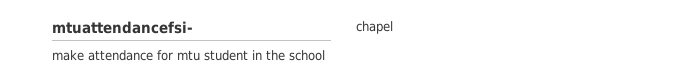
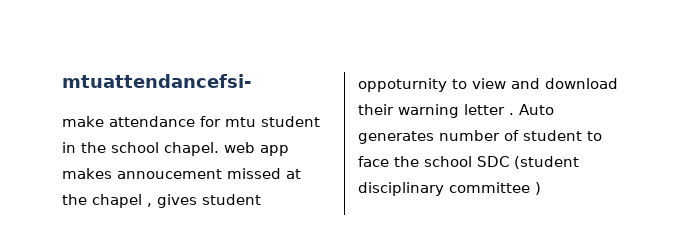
- make attendance for mtu student in the school chapel
+ make attendance for mtu student in the school chapel. web app makes annoucement missed at the chapel , gives student oppoturnity to view and download their warning letter . Auto generates number of student to face the school SDC (student disciplinary committee )

